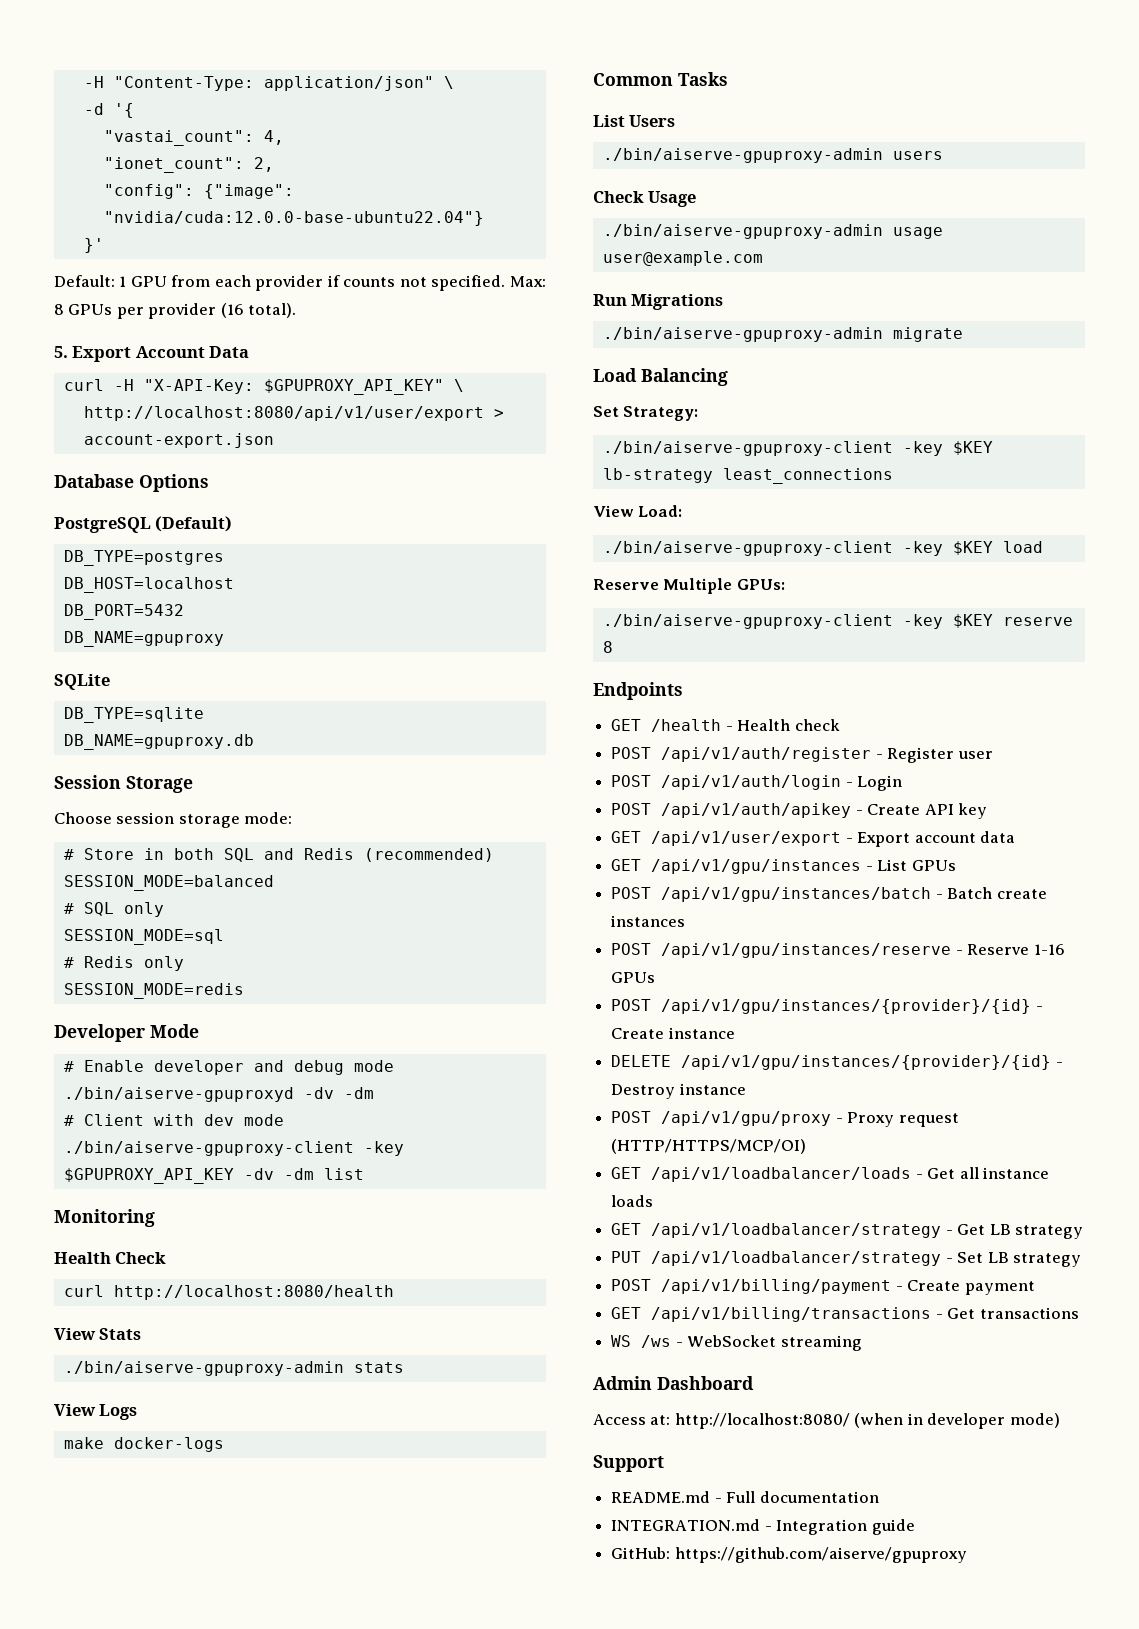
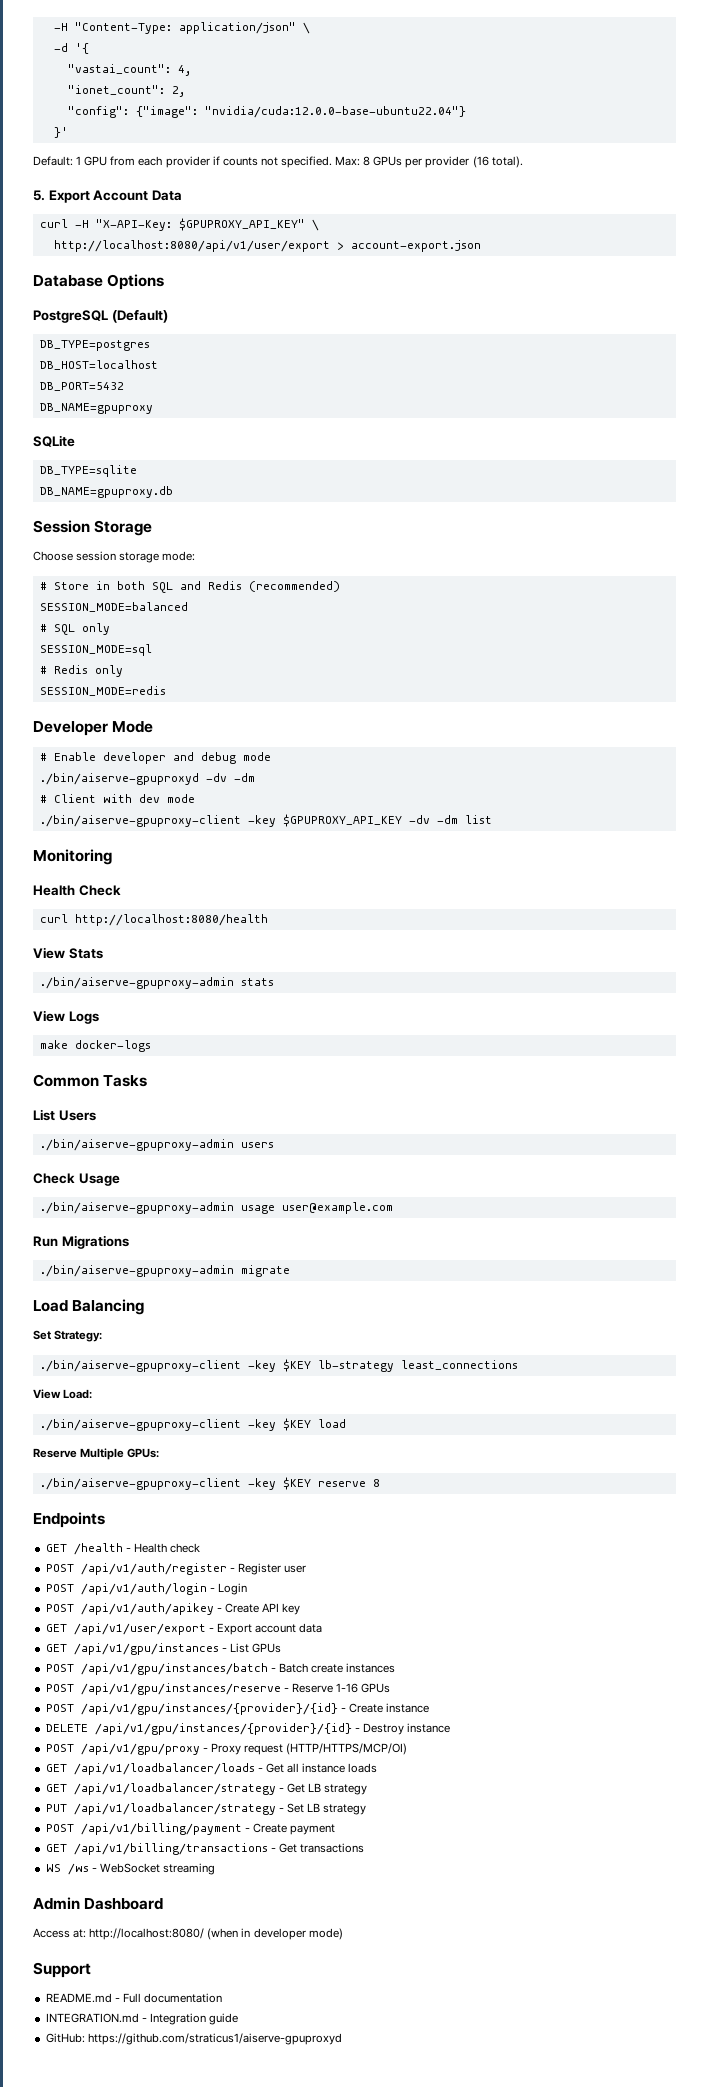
- GitHub: https://github.com/aiserve/gpuproxy
+ GitHub: https://github.com/straticus1/aiserve-gpuproxyd

